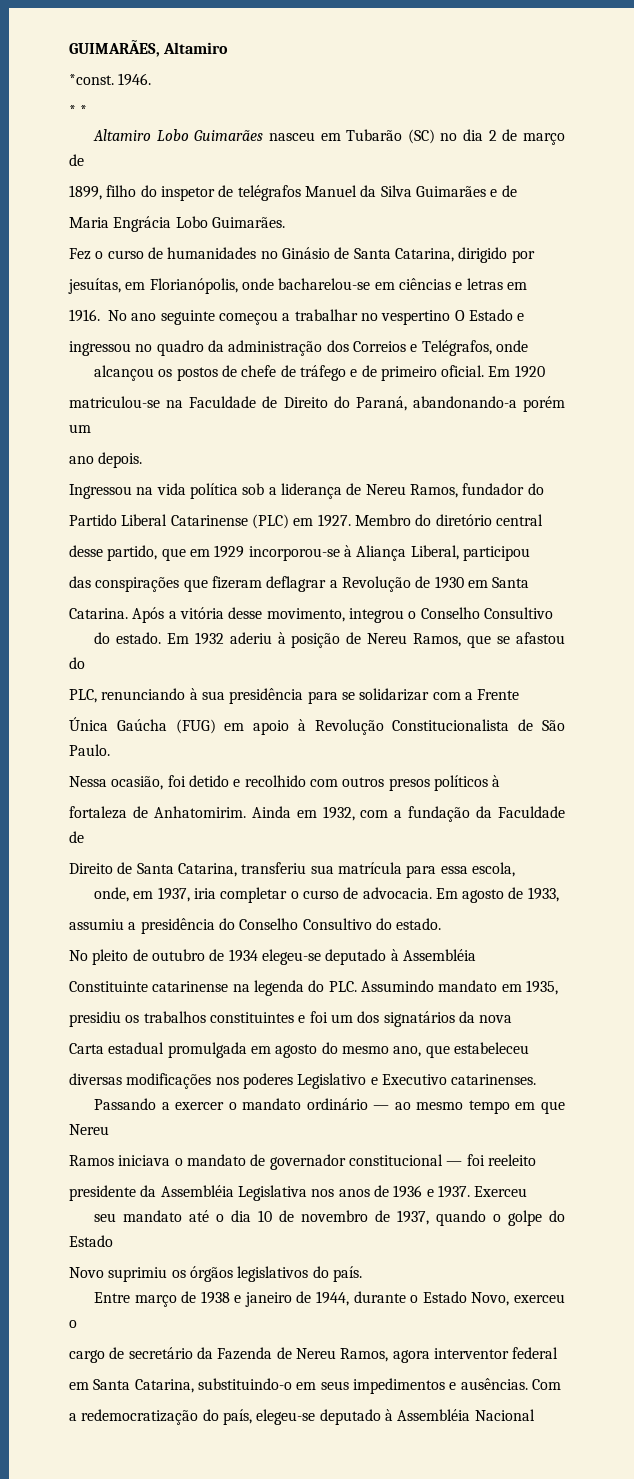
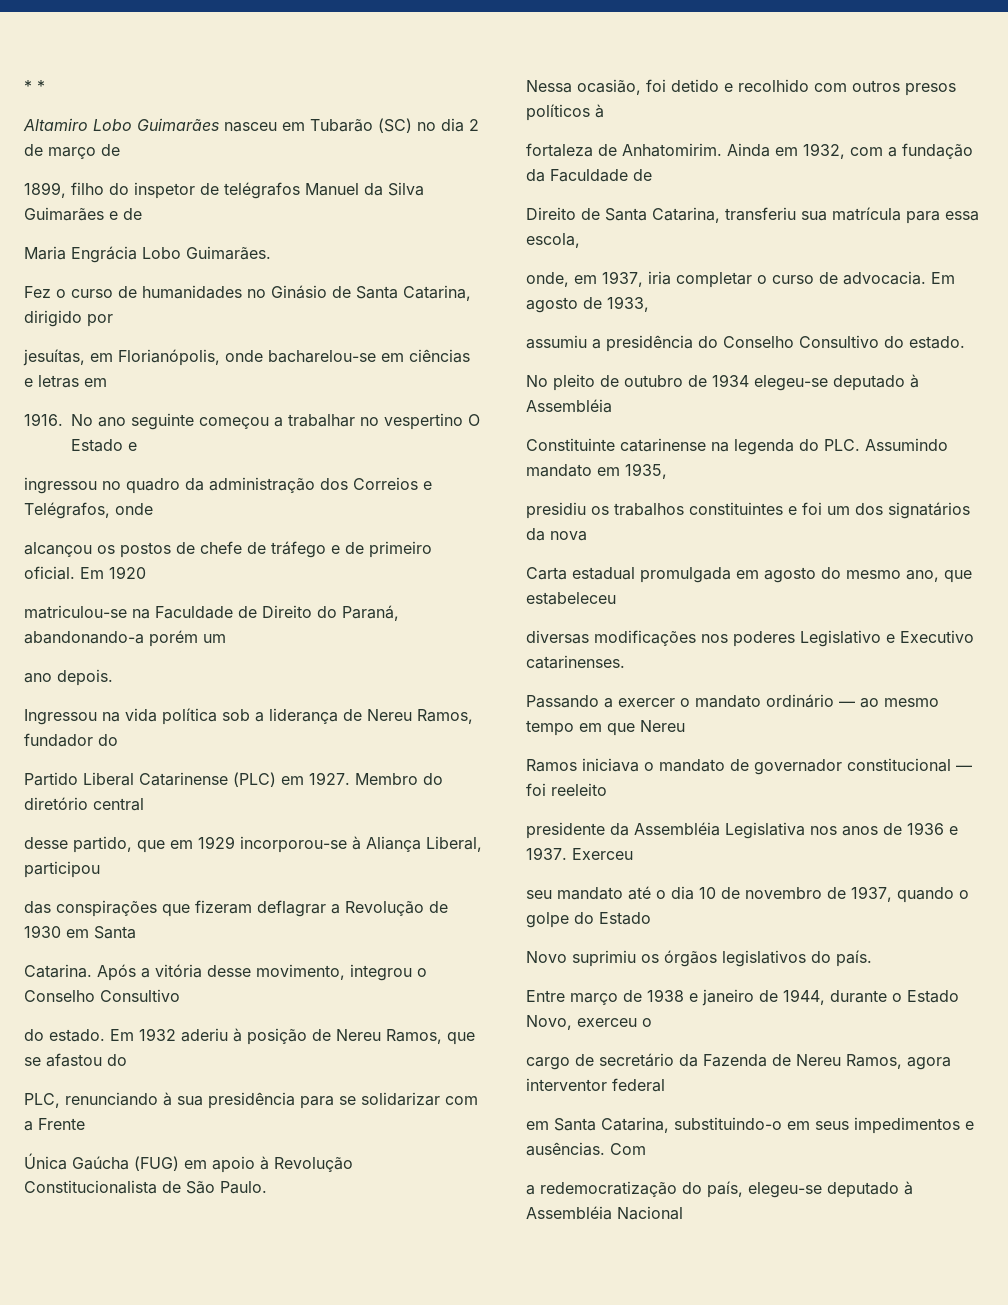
- GUIMARÃES, Altamiro
- *const. 1946.

